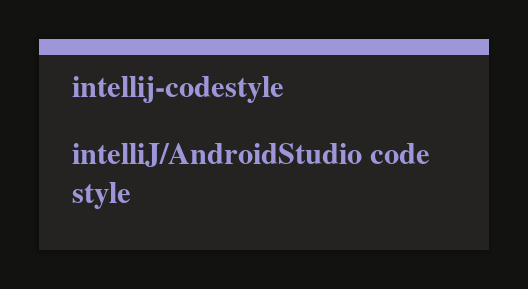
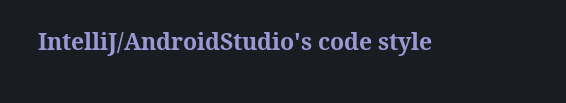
- intellij-codestyle
- intelliJ/AndroidStudio code style
+ IntelliJ/AndroidStudio's code style

